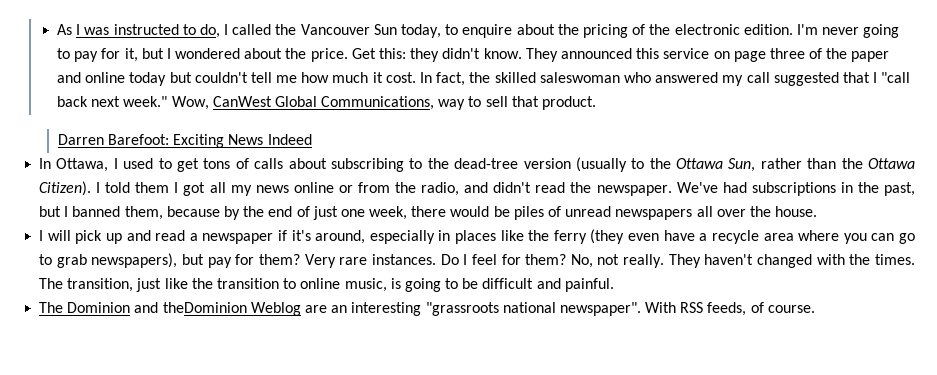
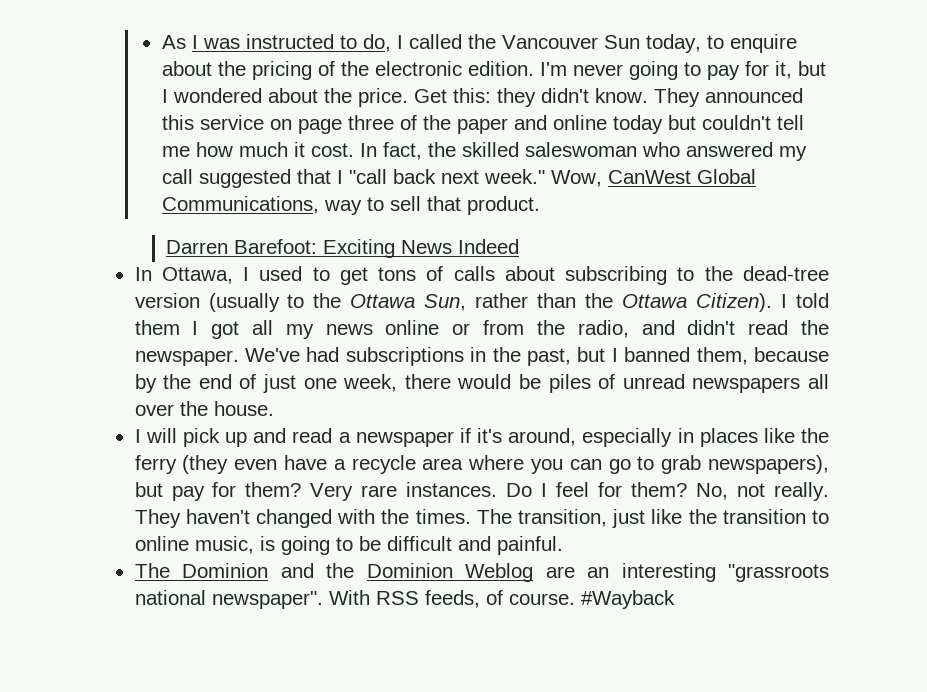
- The Dominion and theDominion Weblog are an interesting "grassroots national newspaper".
+ The Dominion and the Dominion Weblog are an interesting "grassroots national newspaper".
+ #Wayback

